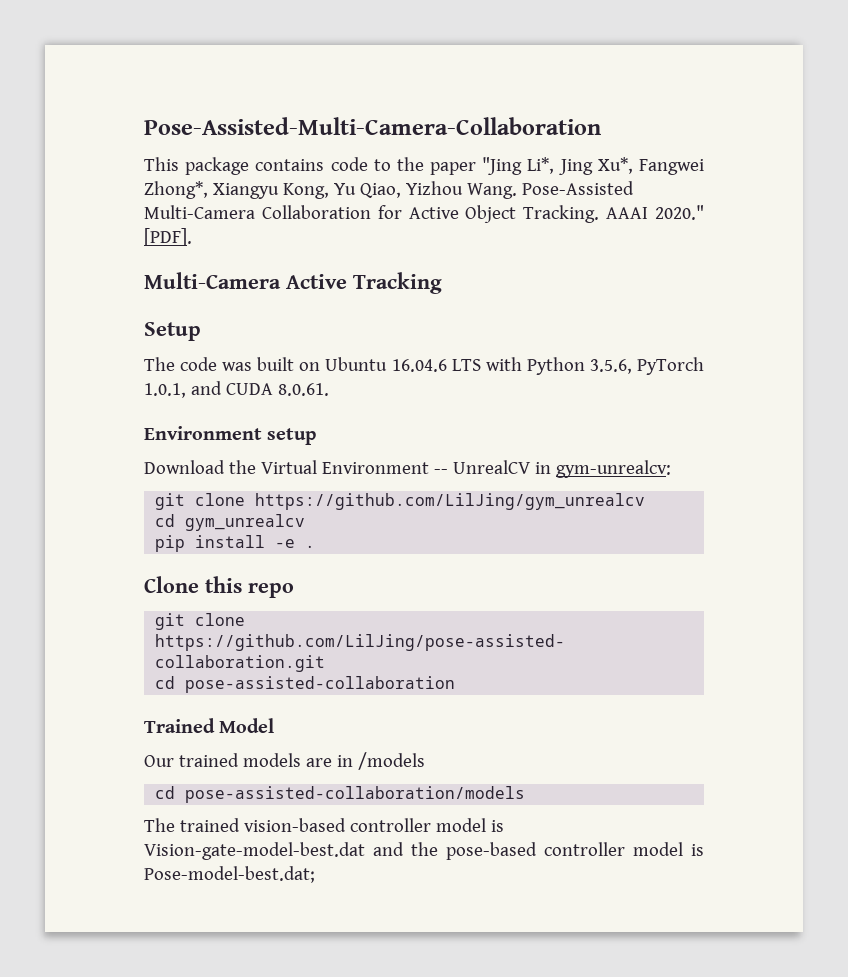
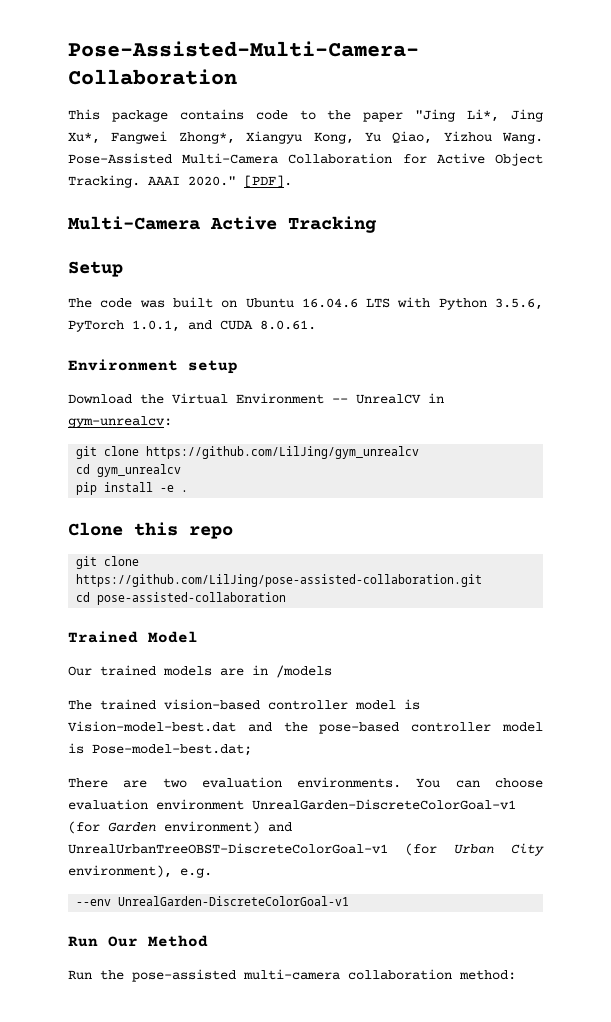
- cd pose-assisted-collaboration/models
- The trained vision-based controller model is Vision-gate-model-best.dat and the pose-based controller model is Pose-model-best.dat;
+ The trained vision-based controller model is Vision-model-best.dat and the pose-based controller model is Pose-model-best.dat;
+ There are two evaluation environments. You can choose evaluation environment UnrealGarden-DiscreteColorGoal-v1 (for Garden environment) and UnrealUrbanTreeOBST-DiscreteColorGoal-v1 (for Urban City environment), e.g.
+ --env UnrealGarden-DiscreteColorGoal-v1
+ Run Our Method
+ Run the pose-assisted multi-camera collaboration method:

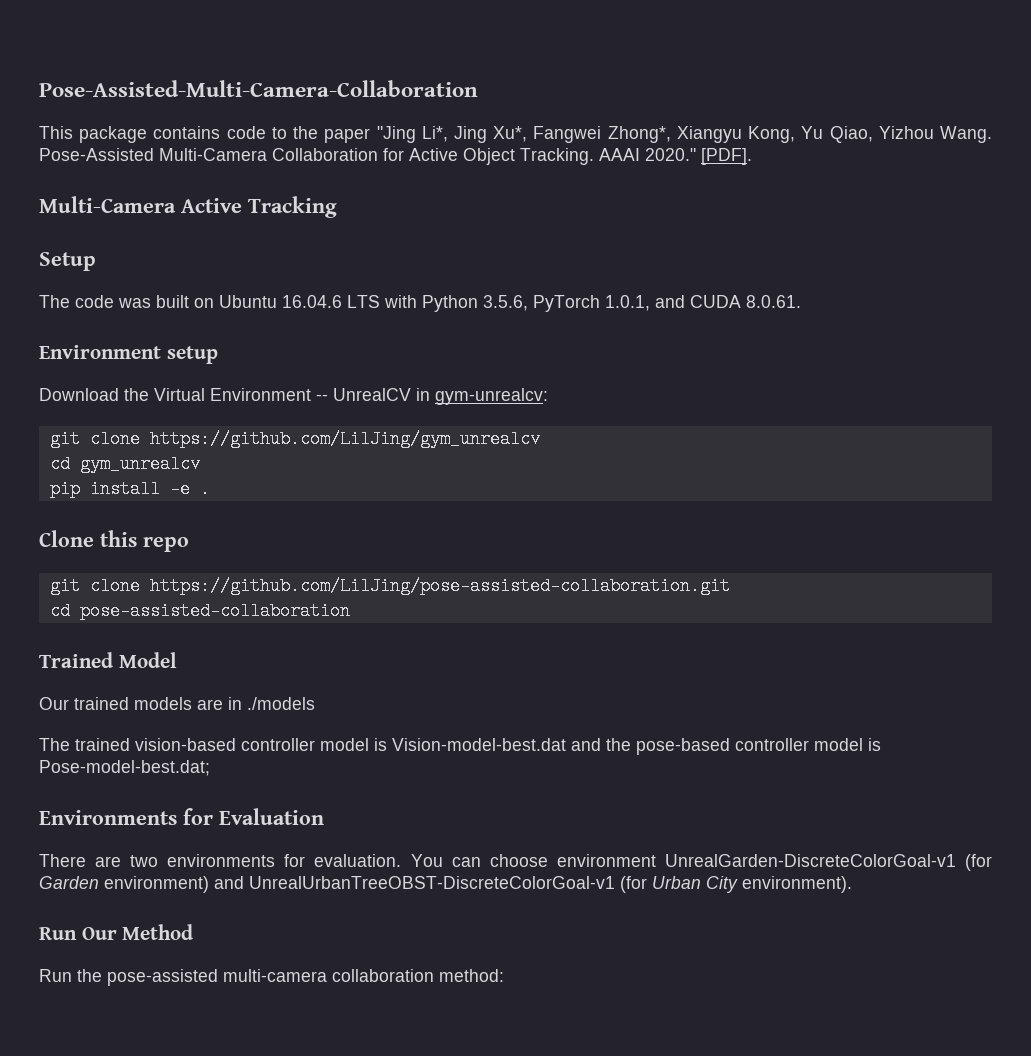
- Our trained models are in /models
+ Our trained models are in ./models
+ Environments for Evaluation
- There are two evaluation environments.
+ There are two environments for evaluation.
- You can choose evaluation environment UnrealGarden-DiscreteColorGoal-v1 (for Garden environment) and UnrealUrbanTreeOBST-DiscreteColorGoal-v1 (for Urban City environment), e.g.
- --env UnrealGarden-DiscreteColorGoal-v1
+ You can choose environment UnrealGarden-DiscreteColorGoal-v1 (for Garden environment) and UnrealUrbanTreeOBST-DiscreteColorGoal-v1 (for Urban City environment).

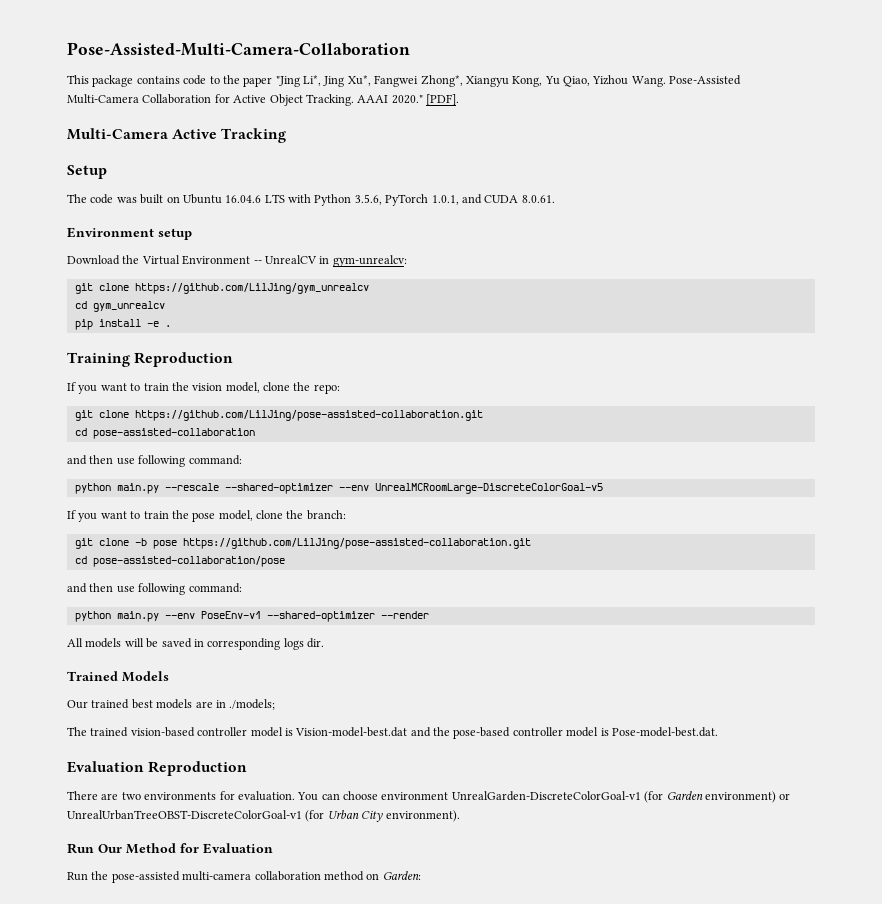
- Clone this repo
+ Training Reproduction
+ If you want to train the vision model, clone the repo:
  cd pose-assisted-collaboration
+ and then use following command:
+ python main.py --rescale --shared-optimizer --env UnrealMCRoomLarge-DiscreteColorGoal-v5
+ If you want to train the pose model, clone the branch:
+ git clone -b pose https://github.com/LilJing/pose-assisted-collaboration.git
+ cd pose-assisted-collaboration/pose
+ and then use following command:
+ python main.py --env PoseEnv-v1 --shared-optimizer --render
+ All models will be saved in corresponding logs dir.
- Trained Model
+ Trained Models
- Our trained models are in ./models
+ Our trained best models are in ./models;
- The trained vision-based controller model is Vision-model-best.dat and the pose-based controller model is Pose-model-best.dat;
- Environments for Evaluation
+ The trained vision-based controller model is Vision-model-best.dat and the pose-based controller model is Pose-model-best.dat.
+ Evaluation Reproduction
- You can choose environment UnrealGarden-DiscreteColorGoal-v1 (for Garden environment) and UnrealUrbanTreeOBST-DiscreteColorGoal-v1 (for Urban City environment).
+ You can choose environment UnrealGarden-DiscreteColorGoal-v1 (for Garden environment) or UnrealUrbanTreeOBST-DiscreteColorGoal-v1 (for Urban City environment).
- Run Our Method
+ Run Our Method for Evaluation
- Run the pose-assisted multi-camera collaboration method:
+ Run the pose-assisted multi-camera collaboration method on Garden:

